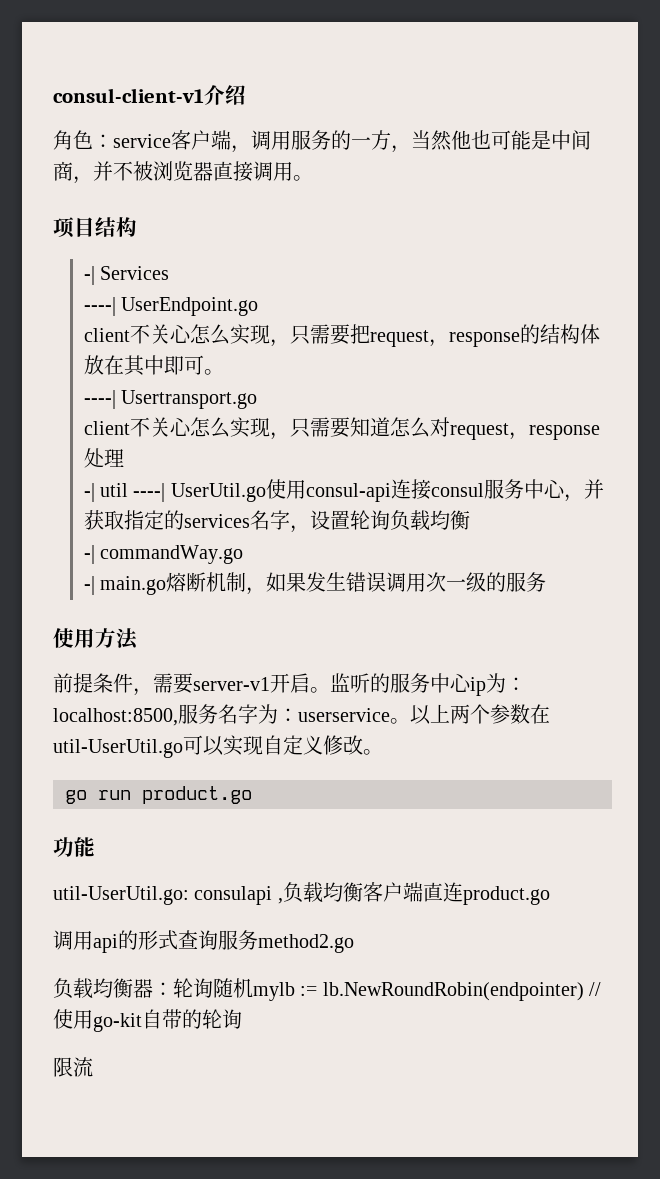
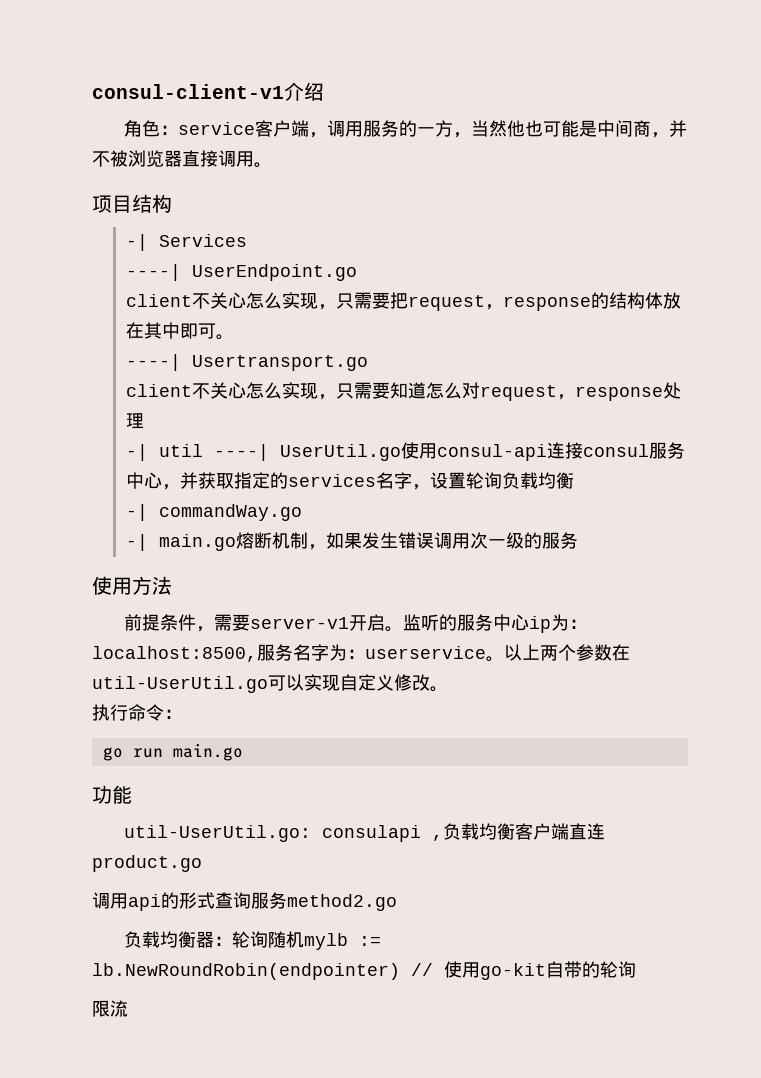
+ 执行命令：
- go run product.go
+ go run main.go

